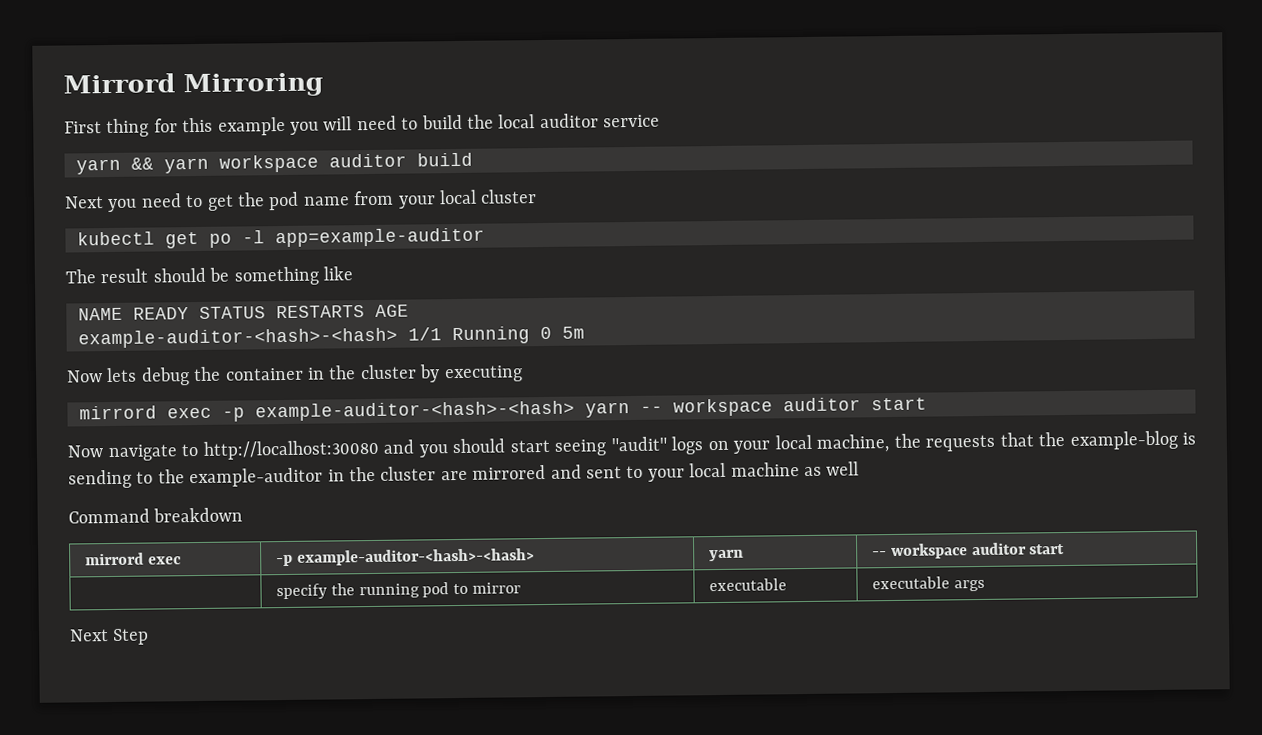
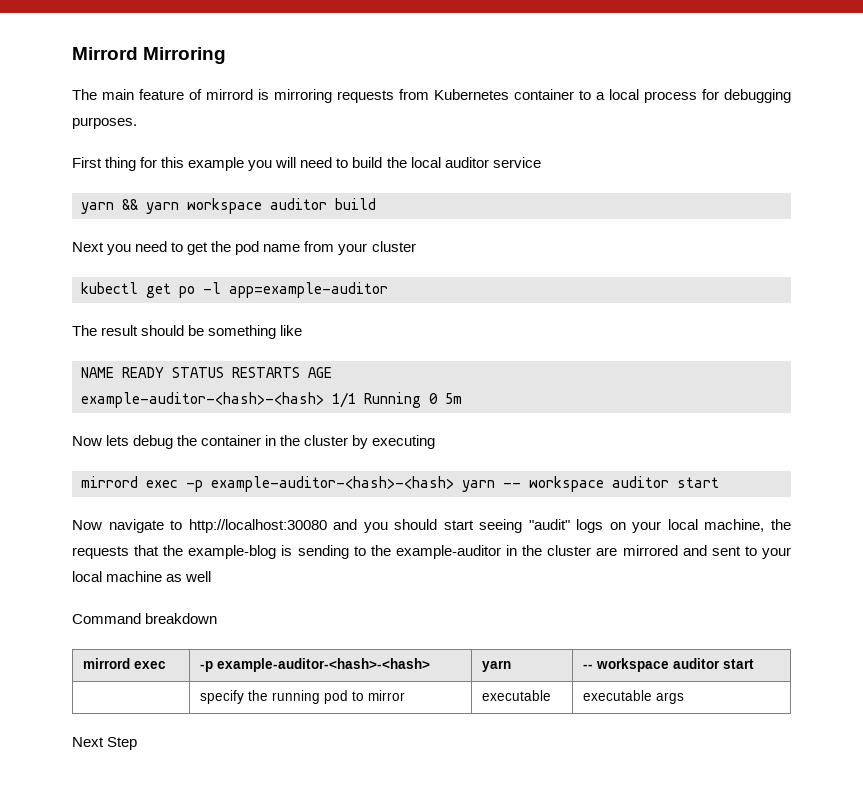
+ The main feature of mirrord is mirroring requests from Kubernetes container to a local process for debugging purposes.
- Next you need to get the pod name from your local cluster
+ Next you need to get the pod name from your cluster

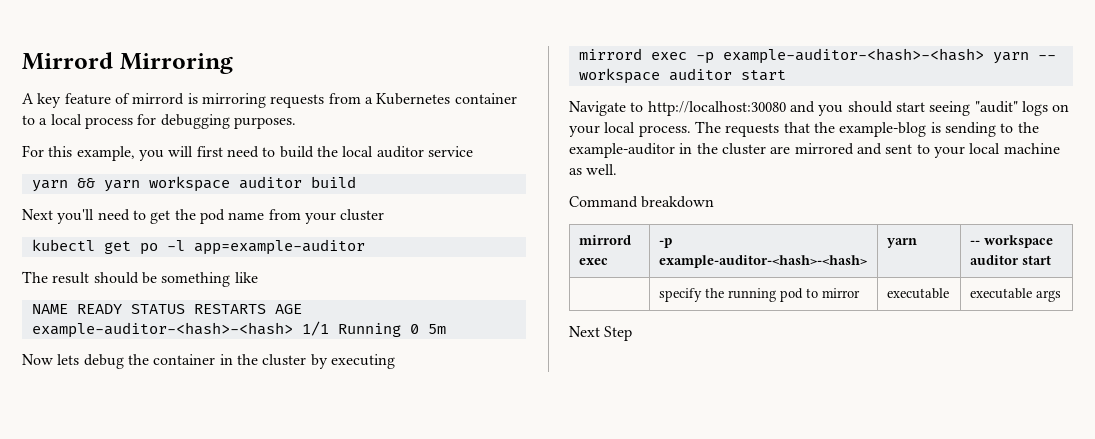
- The main feature of mirrord is mirroring requests from Kubernetes container to a local process for debugging purposes.
+ A key feature of mirrord is mirroring requests from a Kubernetes container to a local process for debugging purposes.
- First thing for this example you will need to build the local auditor service
+ For this example, you will first need to build the local auditor service
- Next you need to get the pod name from your cluster
+ Next you'll need to get the pod name from your cluster
- Now navigate to http://localhost:30080 and you should start seeing "audit" logs on your local machine, the requests that the example-blog is sending to the example-auditor in the cluster are mirrored and sent to your local machine as well
+ Navigate to http://localhost:30080 and you should start seeing "audit" logs on your local process. The requests that the example-blog is sending to the example-auditor in the cluster are mirrored and sent to your local machine as well.

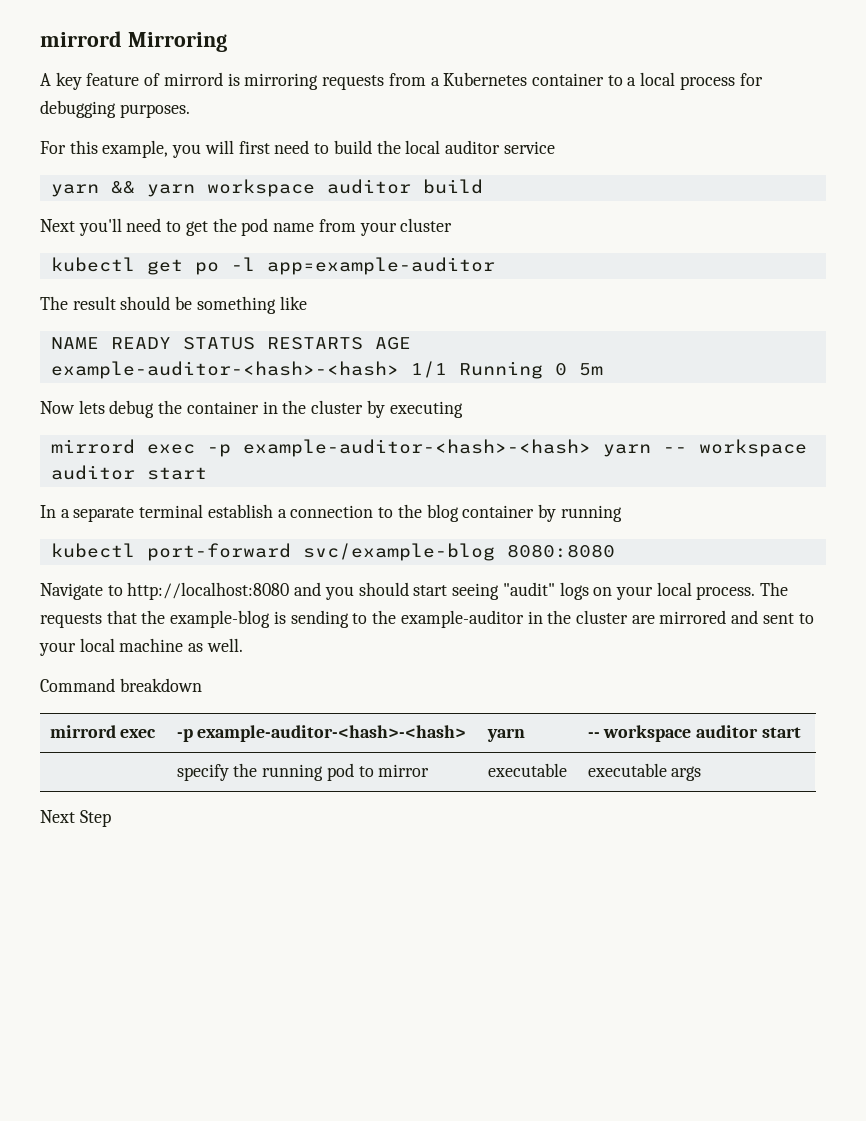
- Mirrord Mirroring
+ mirrord Mirroring
+ In a separate terminal establish a connection to the blog container by running
+ kubectl port-forward svc/example-blog 8080:8080
- Navigate to http://localhost:30080 and you should start seeing "audit" logs on your local process.
+ Navigate to http://localhost:8080 and you should start seeing "audit" logs on your local process.

